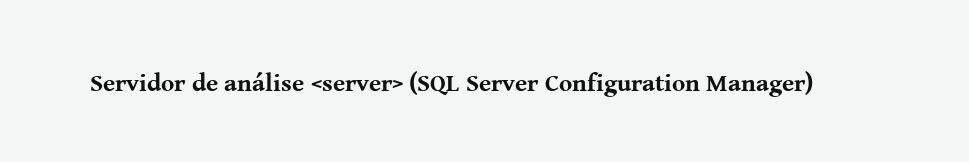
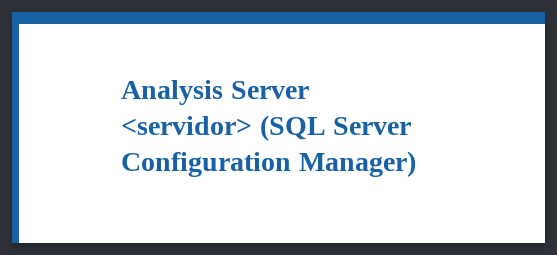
- Servidor de análise <server> (SQL Server Configuration Manager)
+ Analysis Server <servidor> (SQL Server Configuration Manager)

